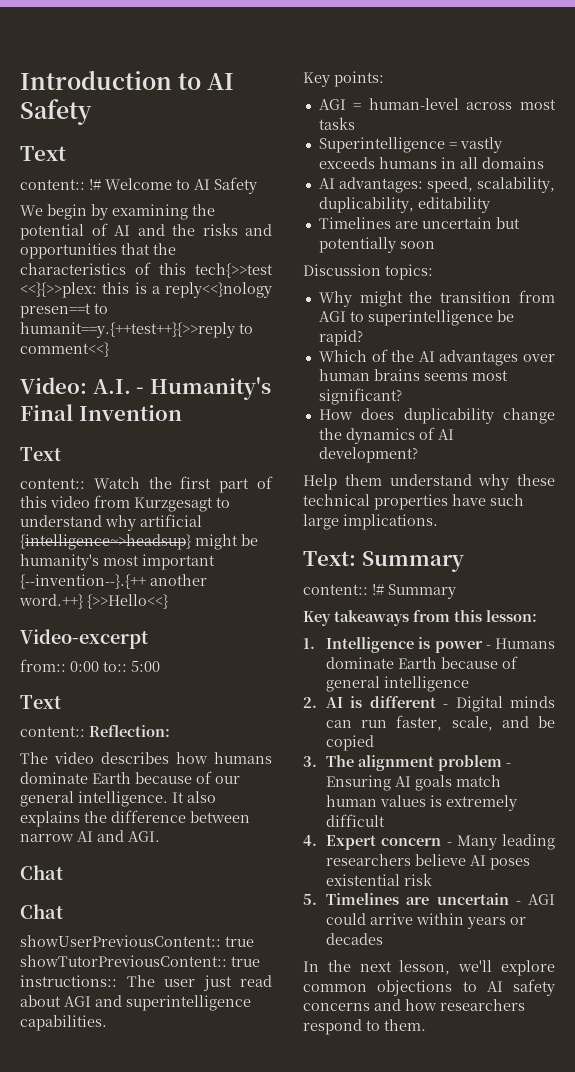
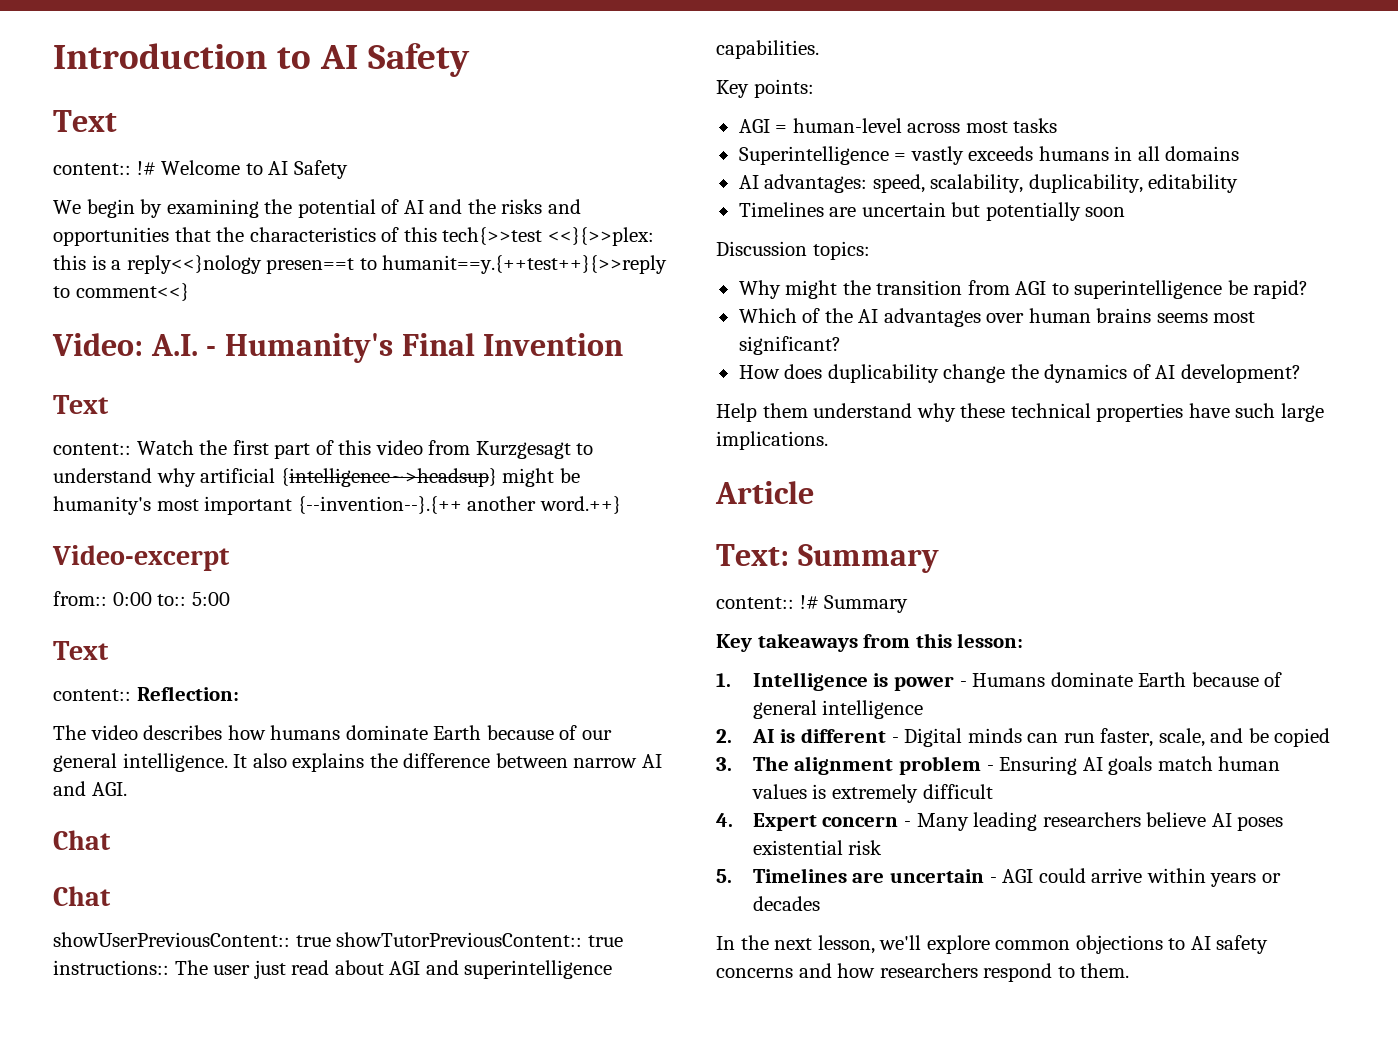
- content:: Watch the first part of this video from Kurzgesagt to understand why artificial {intelligence~>headsup} might be humanity's most important {--invention--}.{++ another word.++} {>>Hello<<}
+ content:: Watch the first part of this video from Kurzgesagt to understand why artificial {intelligence~>headsup} might be humanity's most important {--invention--}.{++ another word.++}
+ Article

